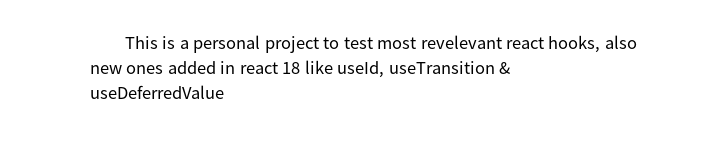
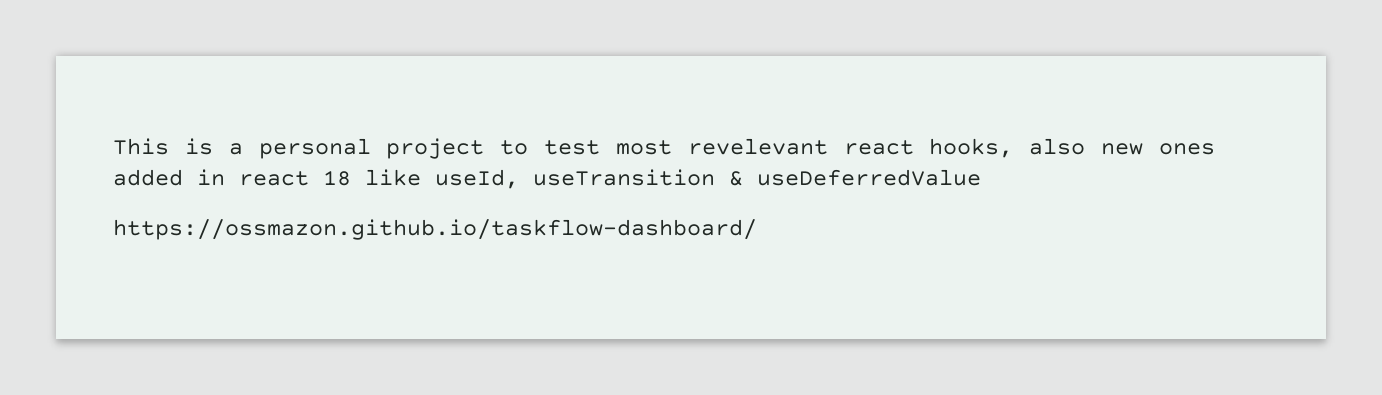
+ https://ossmazon.github.io/taskflow-dashboard/

